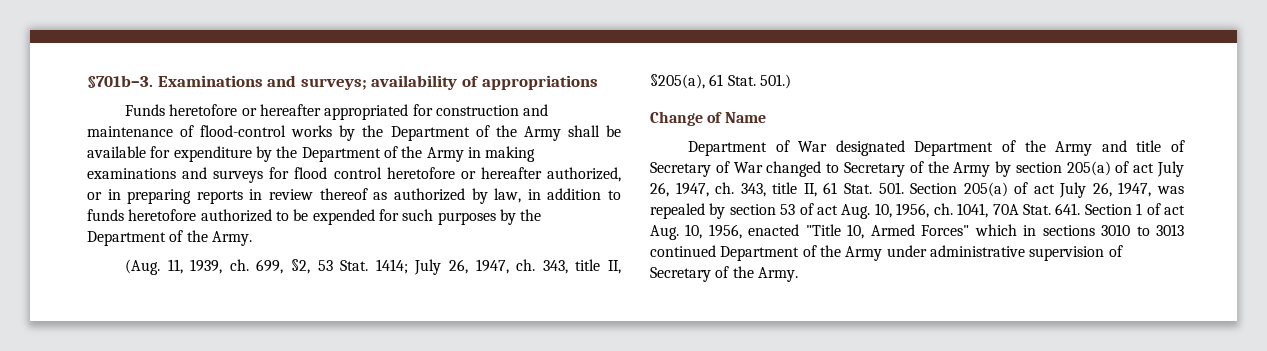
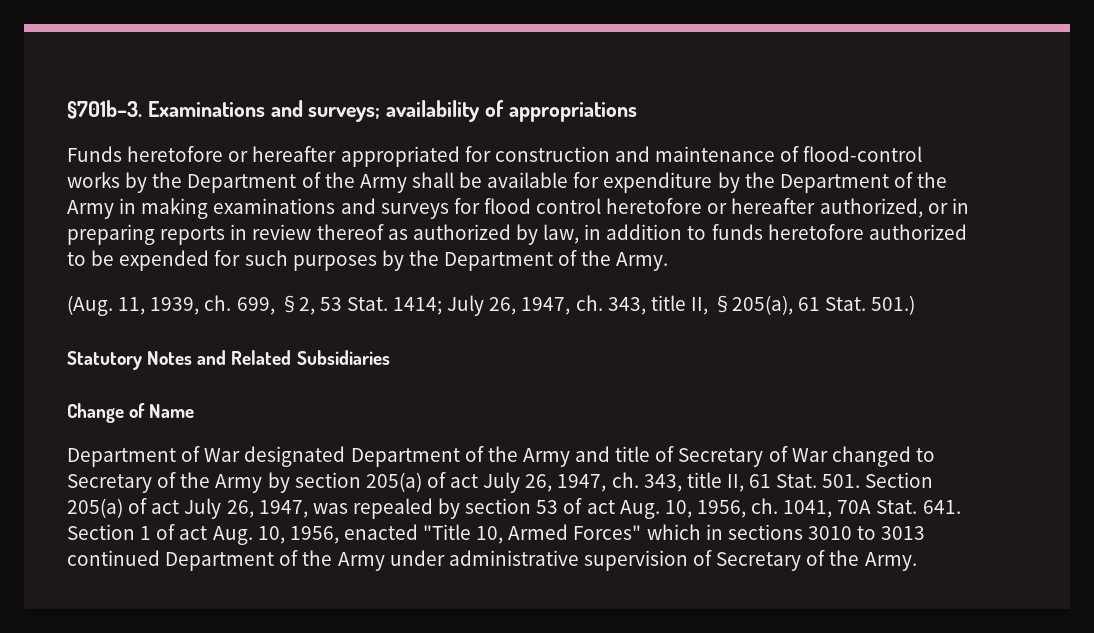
+ Statutory Notes and Related Subsidiaries

